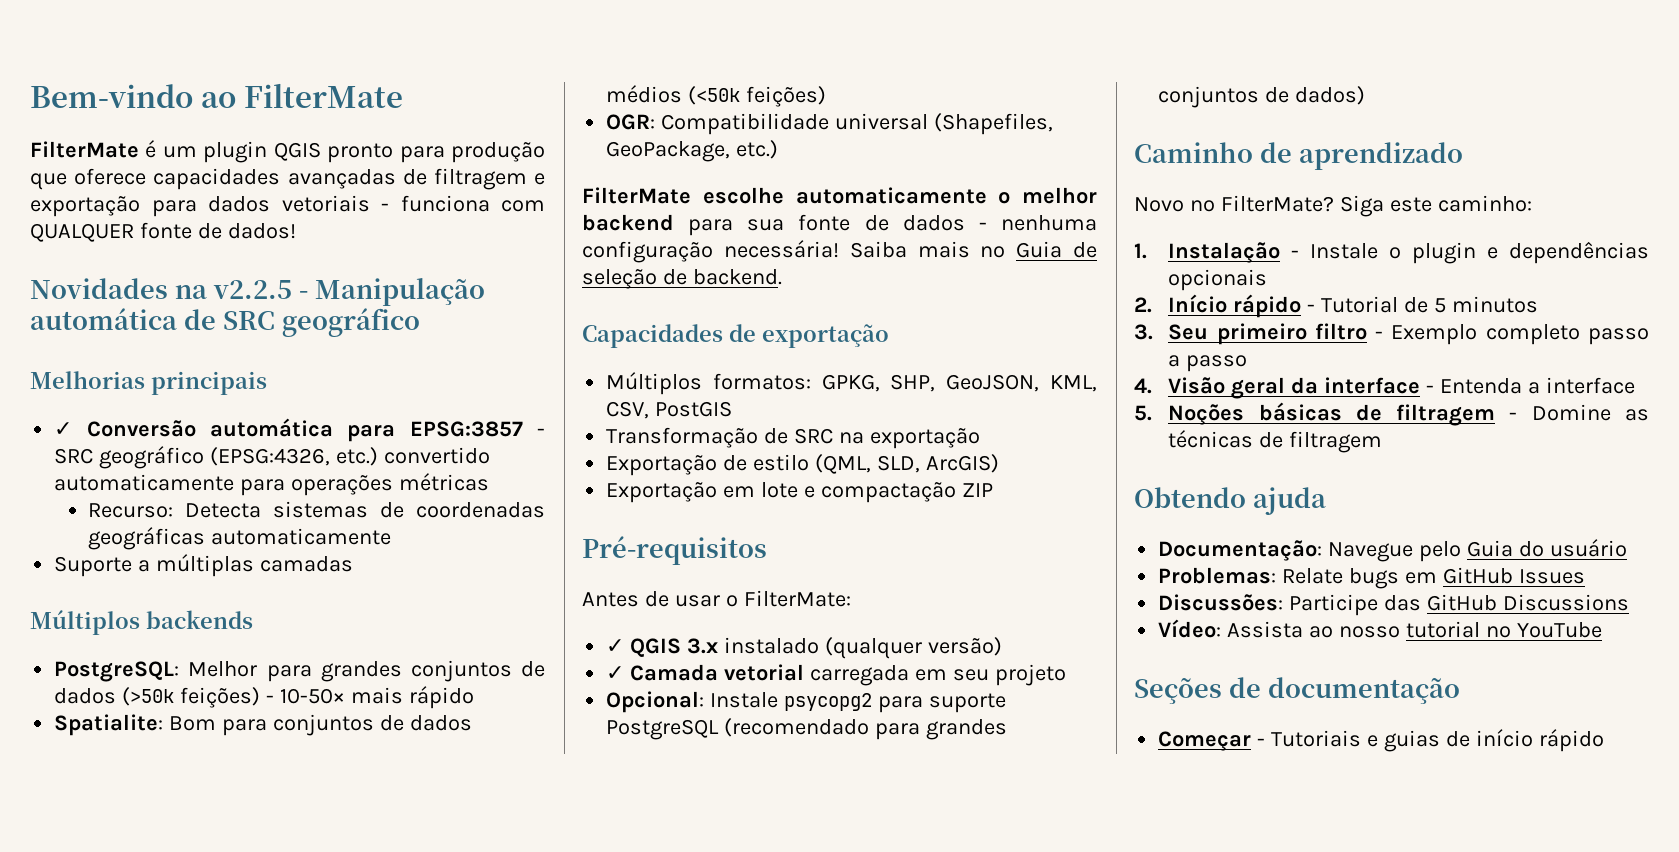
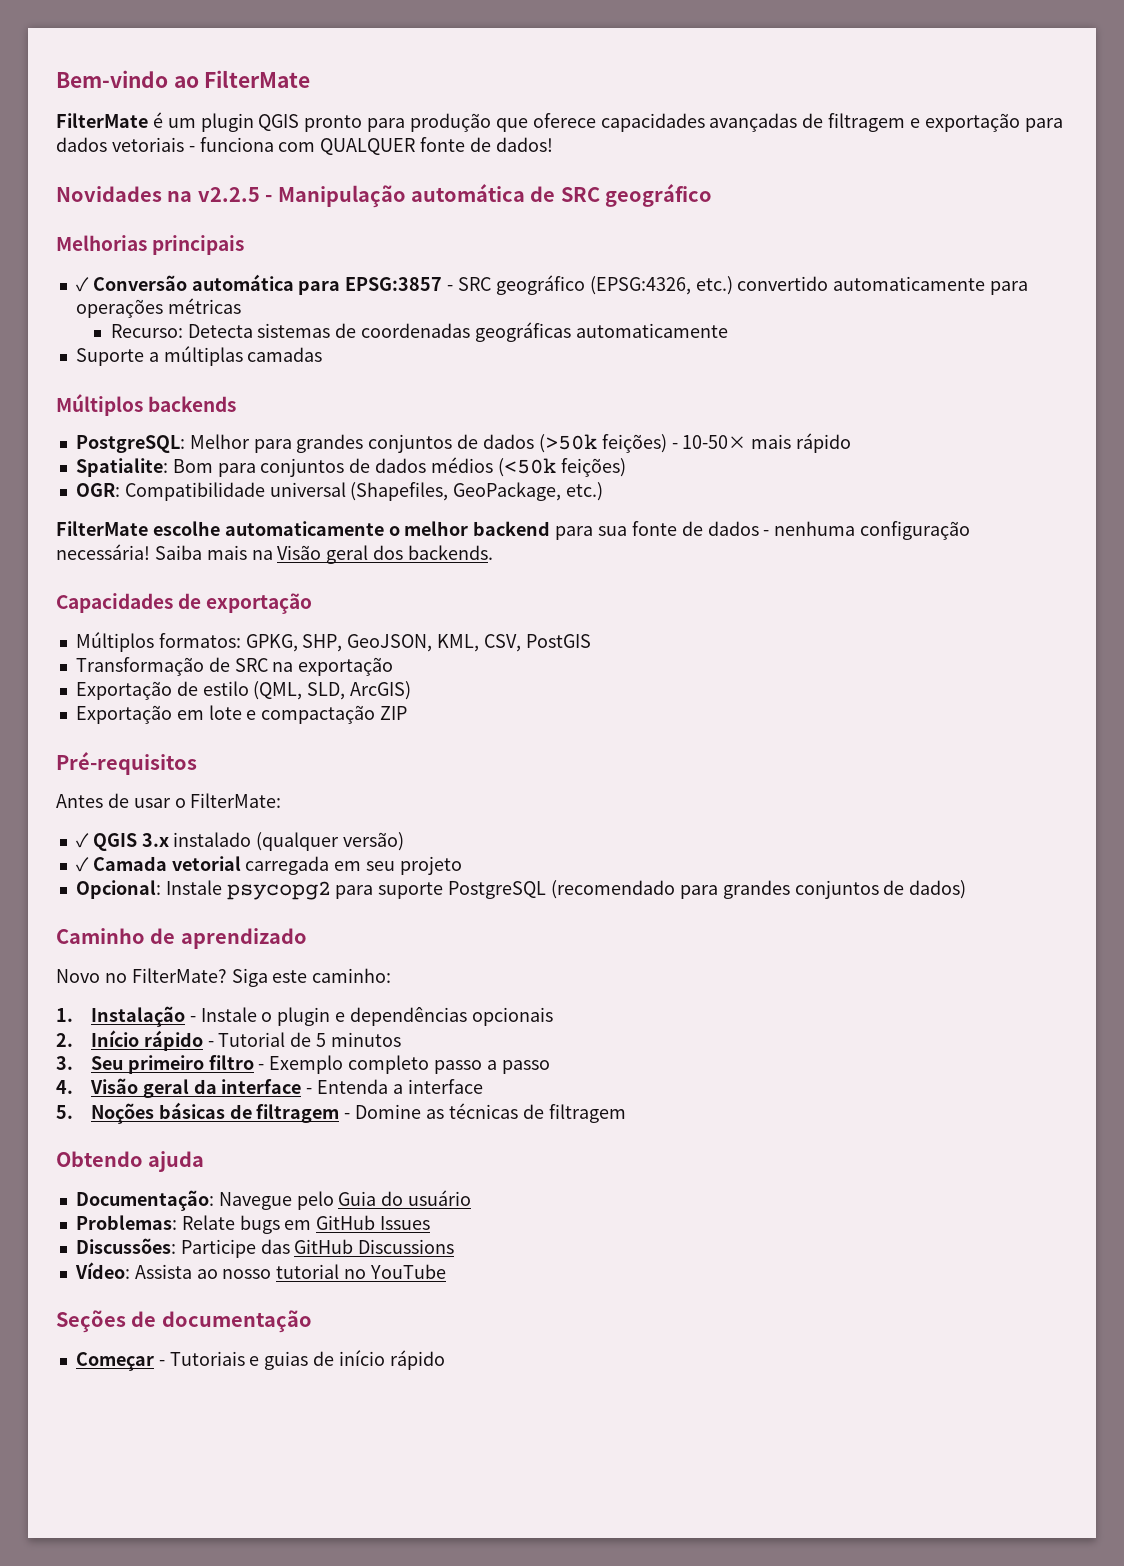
- Saiba mais no Guia de seleção de backend.
+ Saiba mais na Visão geral dos backends.

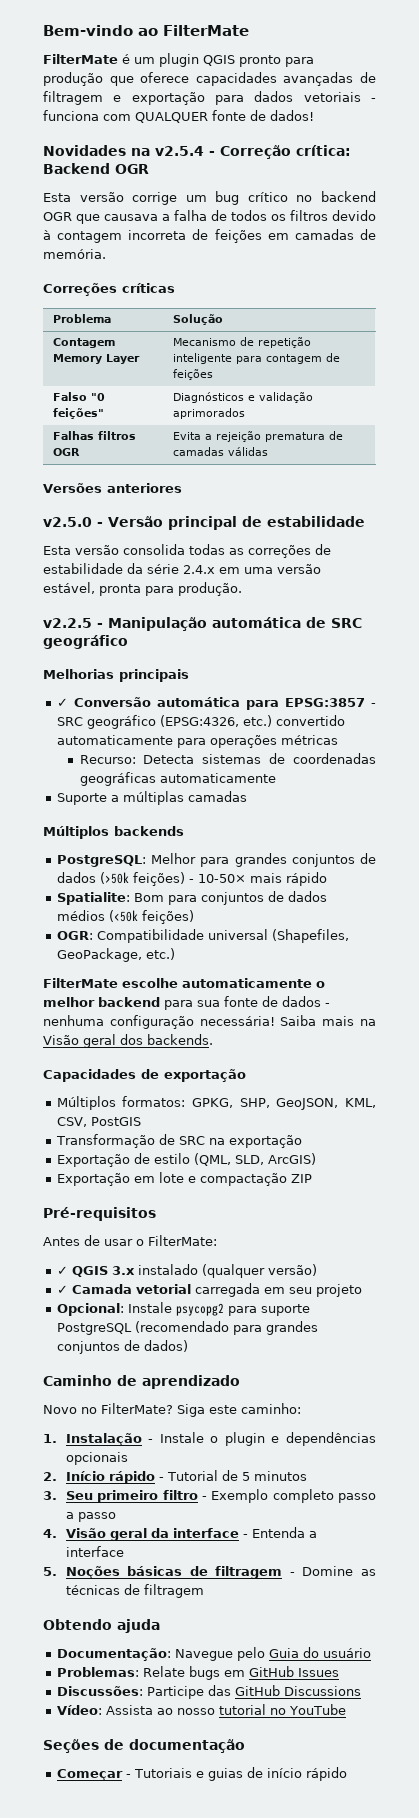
- Novidades na v2.2.5 - Manipulação automática de SRC geográfico
+ Novidades na v2.5.4 - Correção crítica: Backend OGR
+ Esta versão corrige um bug crítico no backend OGR que causava a falha de todos os filtros devido à contagem incorreta de feições em camadas de memória.
+ Correções críticas
+ Problema | Solução
+ Contagem Memory Layer | Mecanismo de repetição inteligente para contagem de feições
+ Falso "0 feições" | Diagnósticos e validação aprimorados
+ Falhas filtros OGR | Evita a rejeição prematura de camadas válidas
+ Versões anteriores
+ v2.5.0 - Versão principal de estabilidade
+ Esta versão consolida todas as correções de estabilidade da série 2.4.x em uma versão estável, pronta para produção.
+ v2.2.5 - Manipulação automática de SRC geográfico

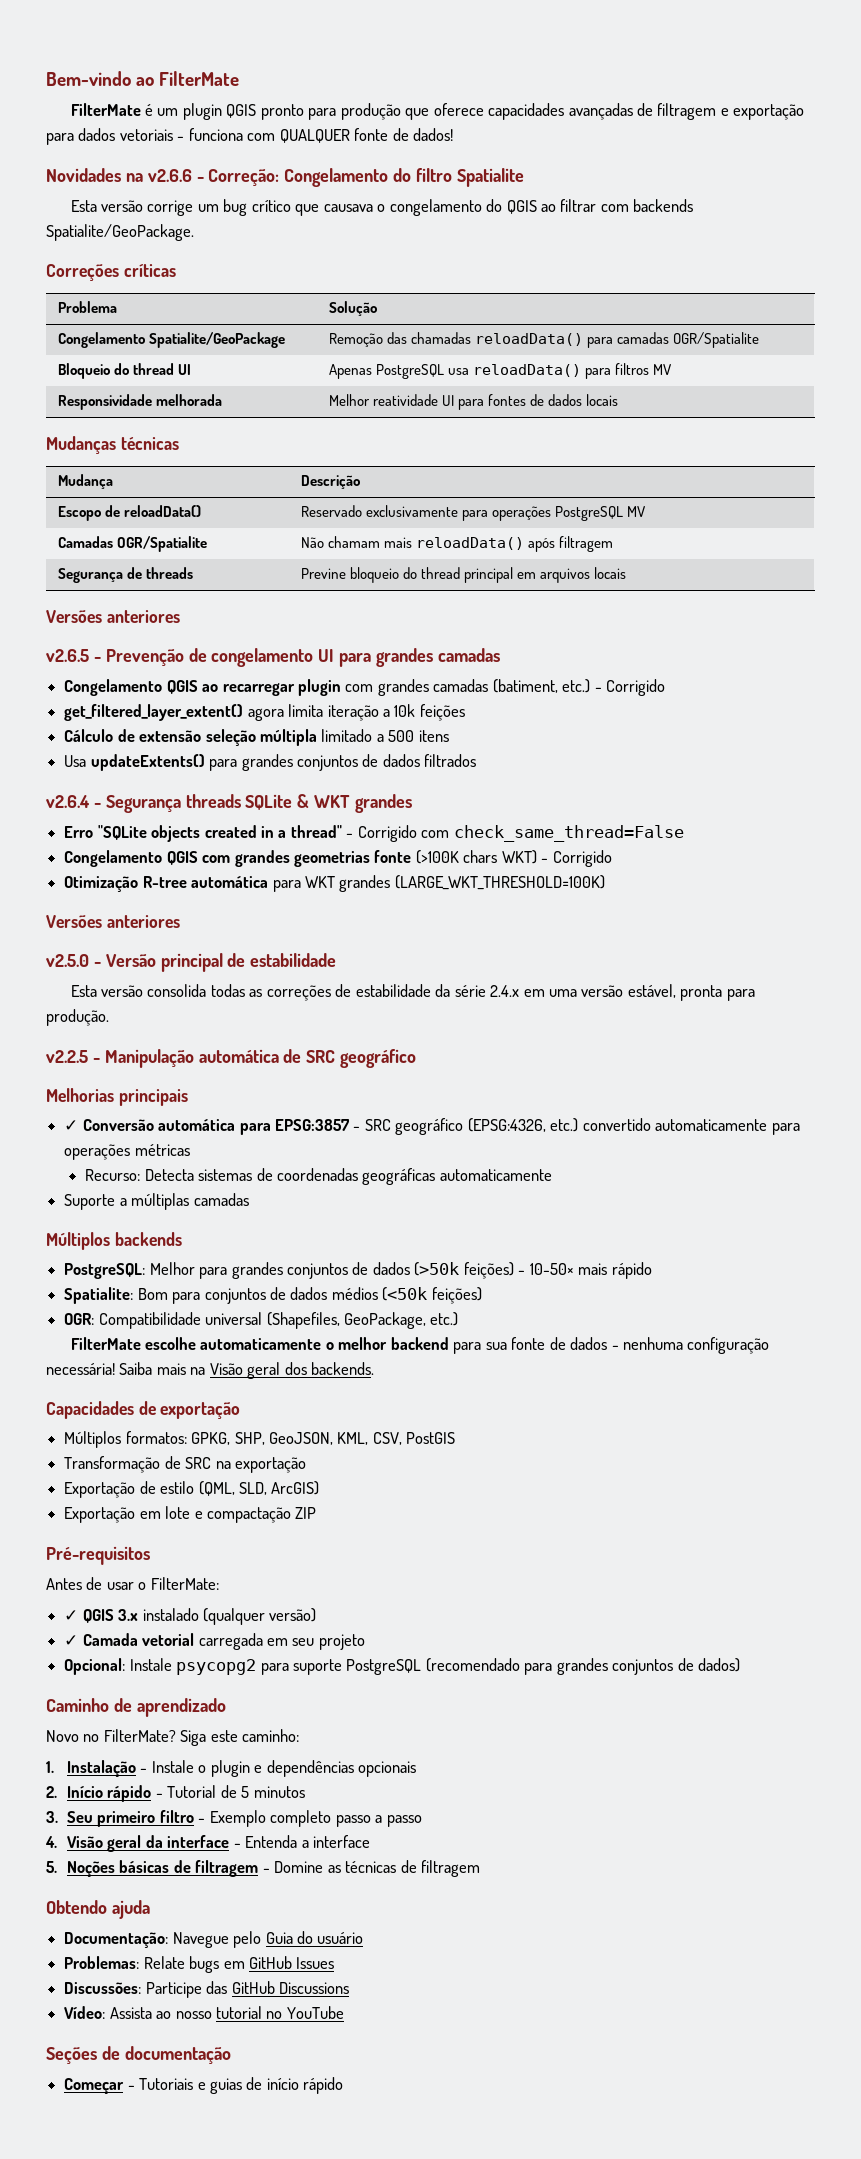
- Novidades na v2.5.4 - Correção crítica: Backend OGR
+ Novidades na v2.6.6 - Correção: Congelamento do filtro Spatialite
- Esta versão corrige um bug crítico no backend OGR que causava a falha de todos os filtros devido à contagem incorreta de feições em camadas de memória.
+ Esta versão corrige um bug crítico que causava o congelamento do QGIS ao filtrar com backends Spatialite/GeoPackage.
  Correções críticas
  Problema | Solução
- Contagem Memory Layer | Mecanismo de repetição inteligente para contagem de feições
- Falso "0 feições" | Diagnósticos e validação aprimorados
- Falhas filtros OGR | Evita a rejeição prematura de camadas válidas
+ Congelamento Spatialite/GeoPackage | Remoção das chamadas reloadData() para camadas OGR/Spatialite
+ Bloqueio do thread UI | Apenas PostgreSQL usa reloadData() para filtros MV
+ Responsividade melhorada | Melhor reatividade UI para fontes de dados locais
+ Mudanças técnicas
+ Mudança | Descrição
+ Escopo de reloadData() | Reservado exclusivamente para operações PostgreSQL MV
+ Camadas OGR/Spatialite | Não chamam mais reloadData() após filtragem
+ Segurança de threads | Previne bloqueio do thread principal em arquivos locais
+ Versões anteriores
+ v2.6.5 - Prevenção de congelamento UI para grandes camadas
+ Congelamento QGIS ao recarregar plugin com grandes camadas (batiment, etc.) - Corrigido
+ get_filtered_layer_extent() agora limita iteração a 10k feições
+ Cálculo de extensão seleção múltipla limitado a 500 itens
+ Usa updateExtents() para grandes conjuntos de dados filtrados
+ v2.6.4 - Segurança threads SQLite & WKT grandes
+ Erro "SQLite objects created in a thread" - Corrigido com check_same_thread=False
+ Congelamento QGIS com grandes geometrias fonte (>100K chars WKT) - Corrigido
+ Otimização R-tree automática para WKT grandes (LARGE_WKT_THRESHOLD=100K)

